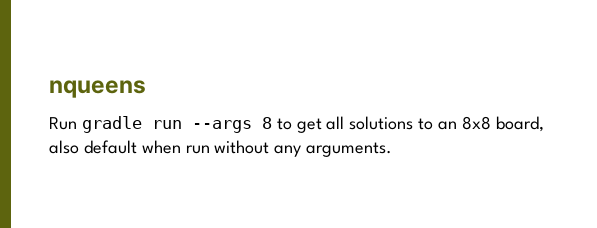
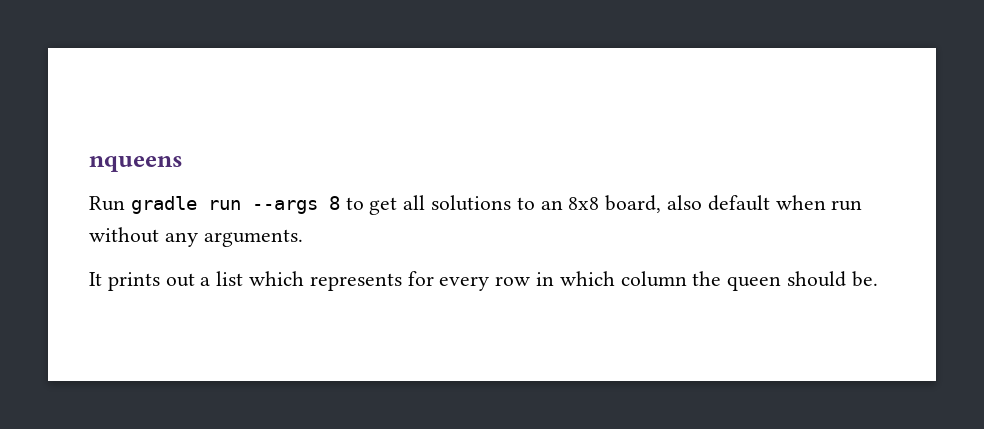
+ It prints out a list which represents for every row in which column the queen should be.

